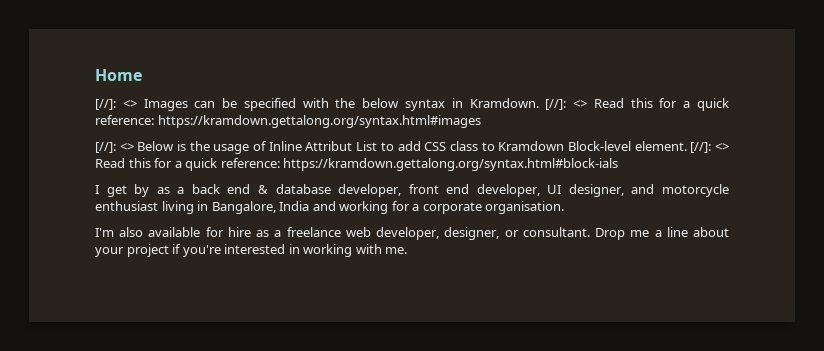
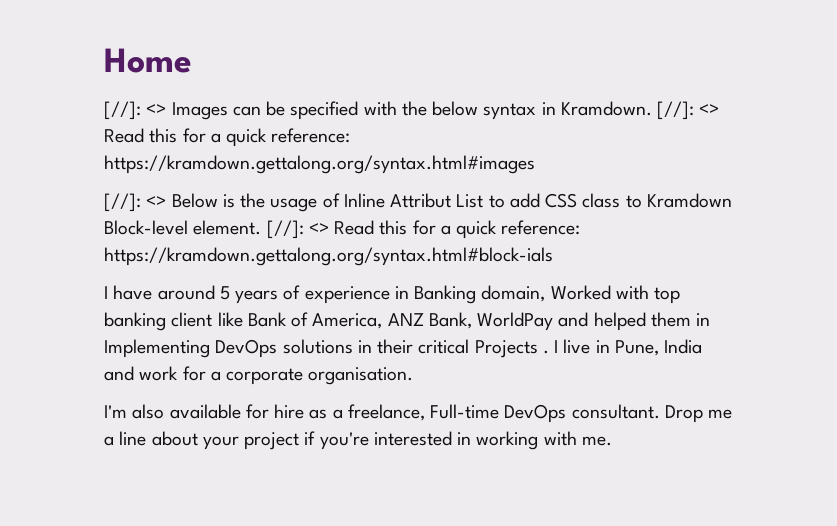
- I get by as a back end & database developer, front end developer, UI designer, and motorcycle enthusiast living in Bangalore, India and working for a corporate organisation.
+ I have around 5 years of experience in Banking domain, Worked with top banking client like Bank of America, ANZ Bank, WorldPay and helped them in Implementing DevOps solutions in their critical Projects . I live in Pune, India and work for a corporate organisation.
- I'm also available for hire as a freelance web developer, designer, or consultant.
+ I'm also available for hire as a freelance, Full-time DevOps consultant.

